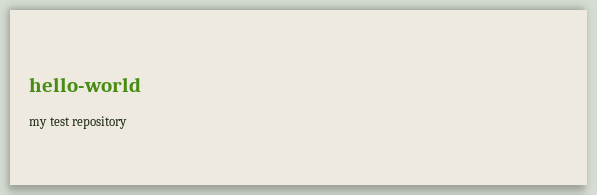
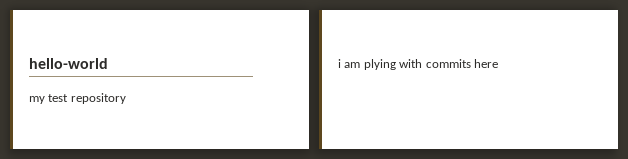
+ i am plying with commits here

